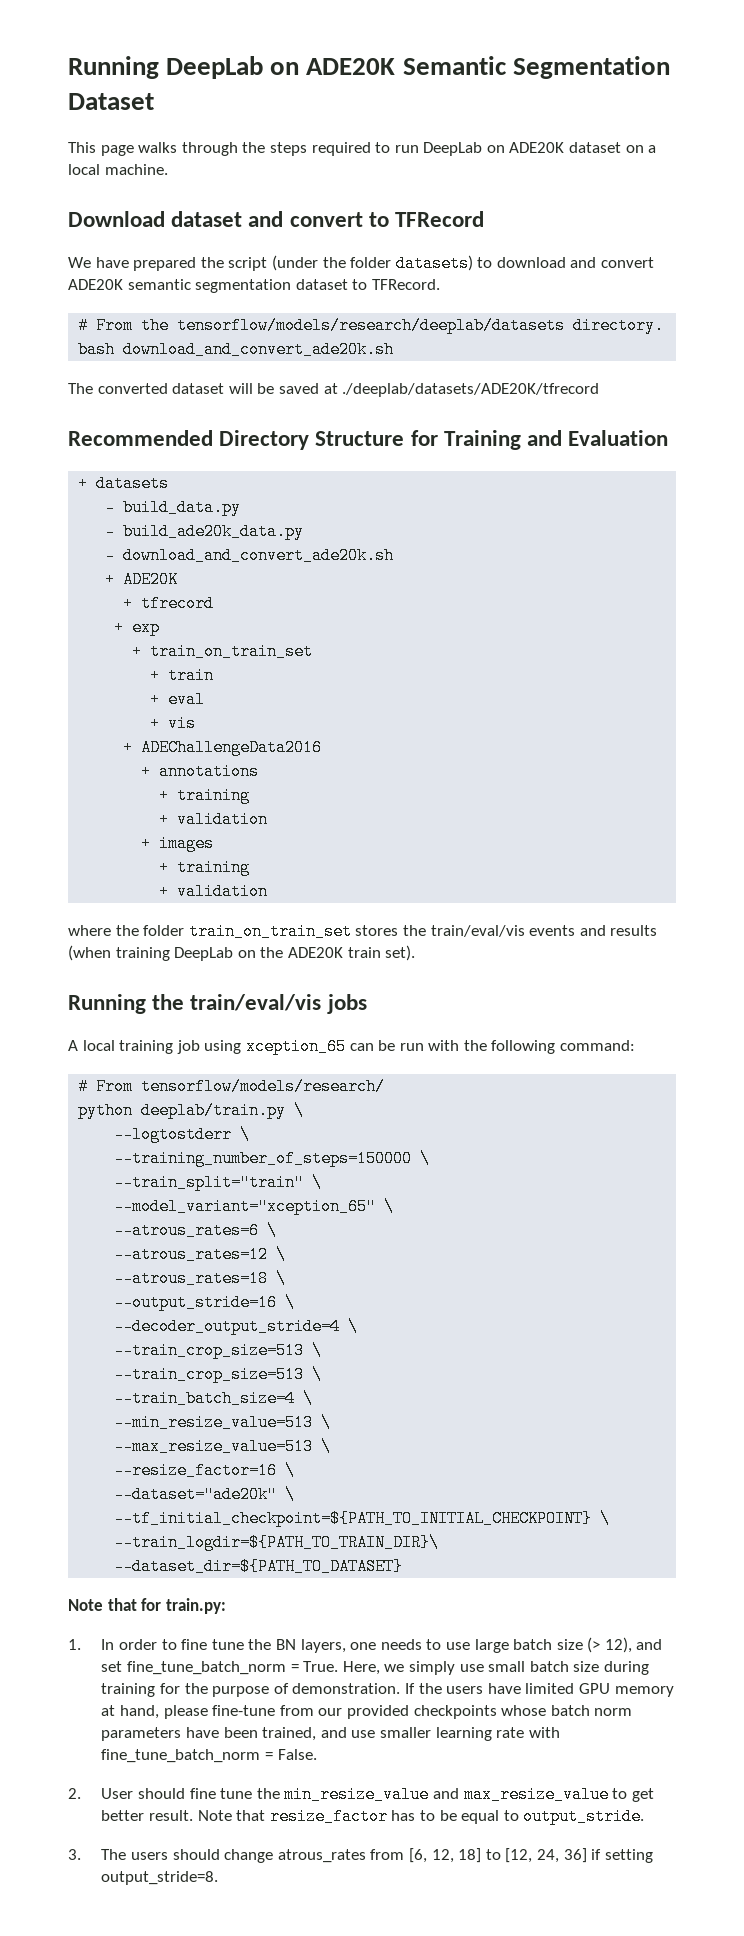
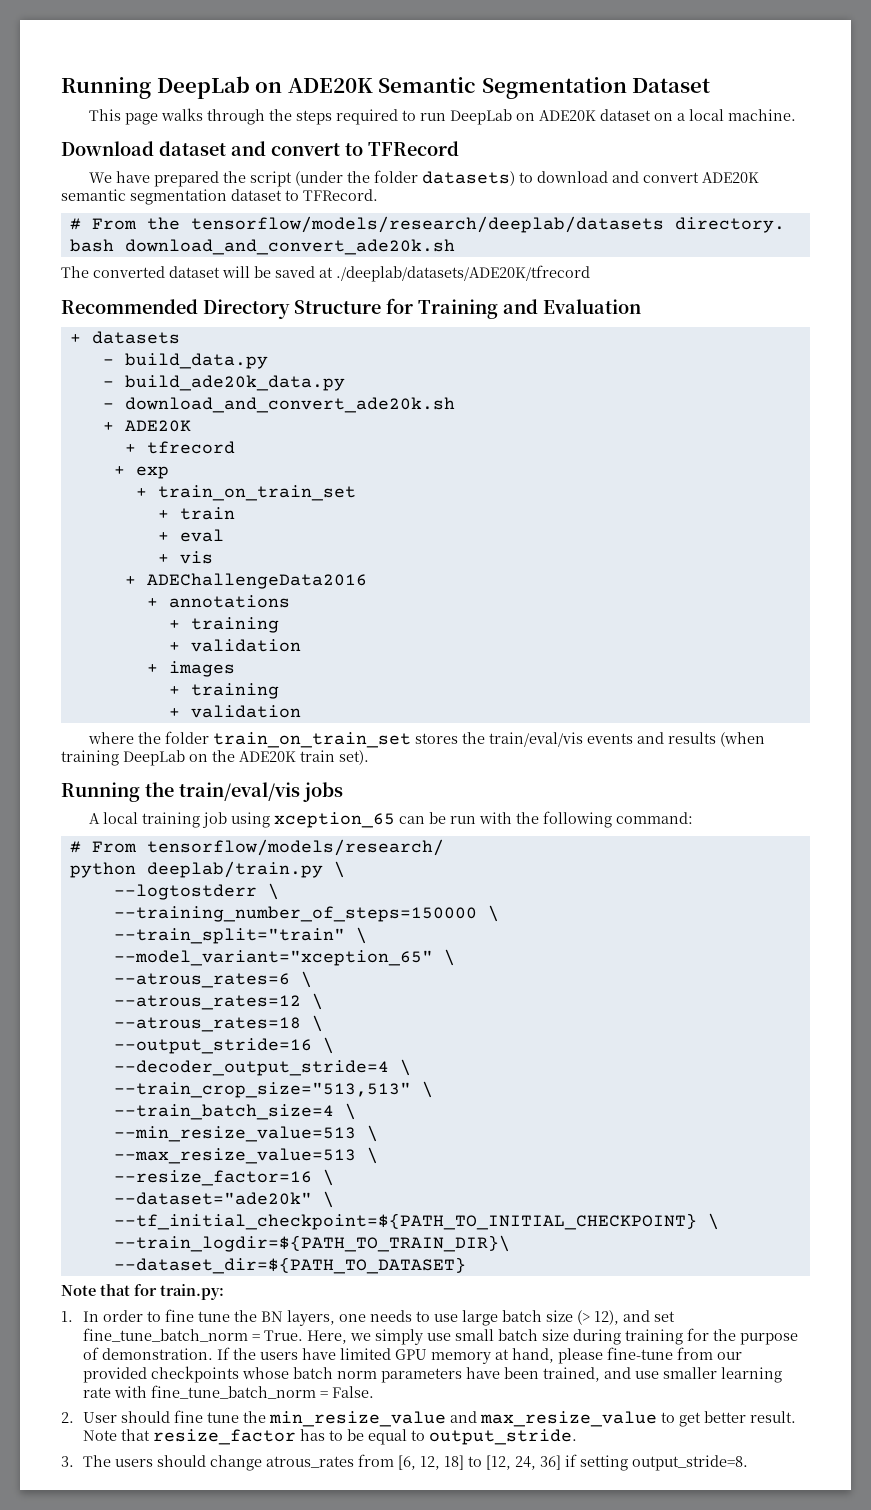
  --decoder_output_stride=4 \
- --train_crop_size=513 \
- --train_crop_size=513 \
+ --train_crop_size="513,513" \

